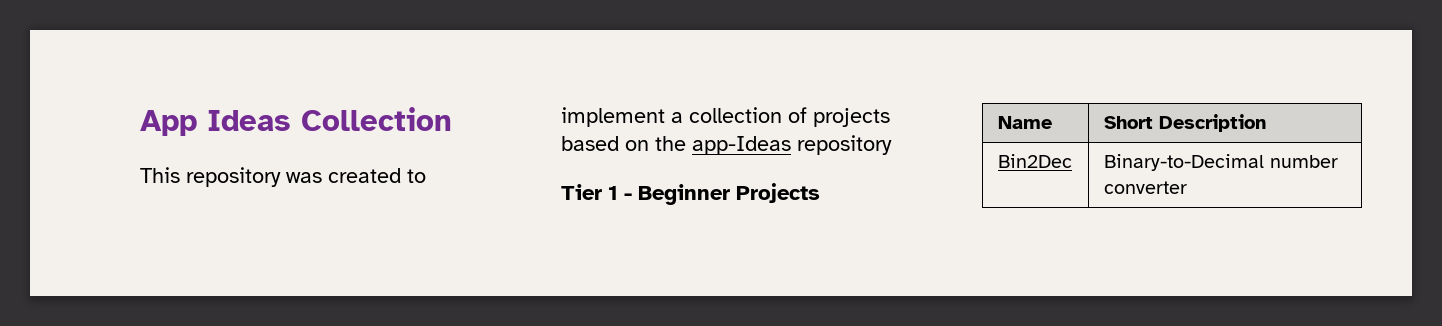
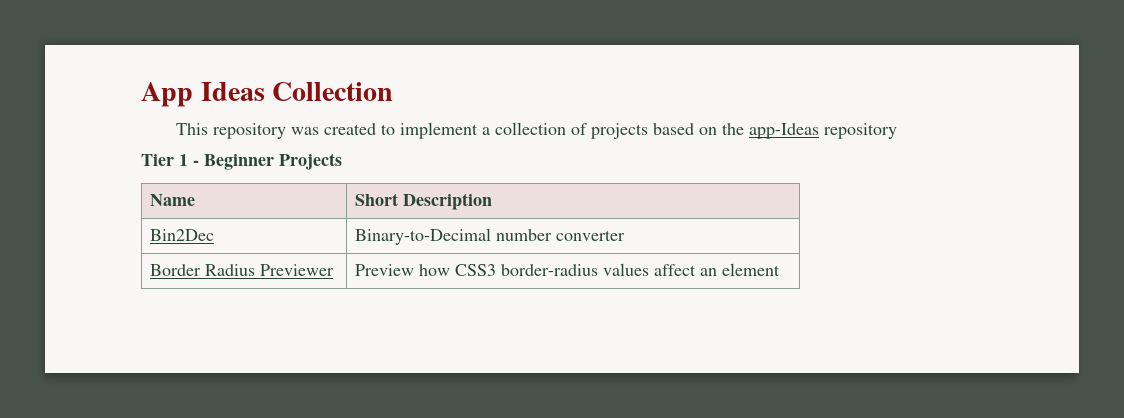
+ Border Radius Previewer | Preview how CSS3 border-radius values affect an element

